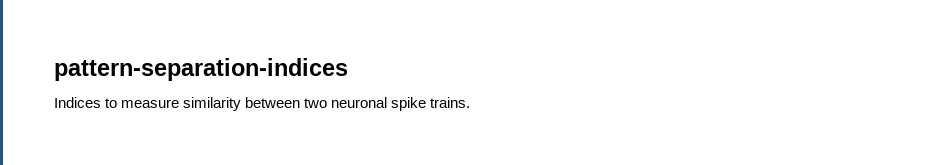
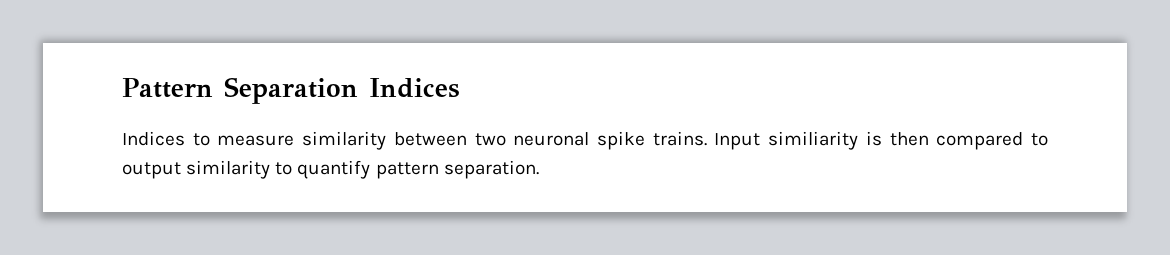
- pattern-separation-indices
+ Pattern Separation Indices
+ Input similiarity is then compared to output similarity to quantify pattern separation.

